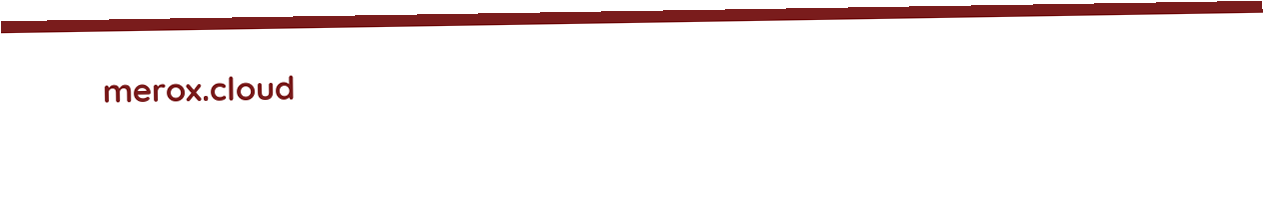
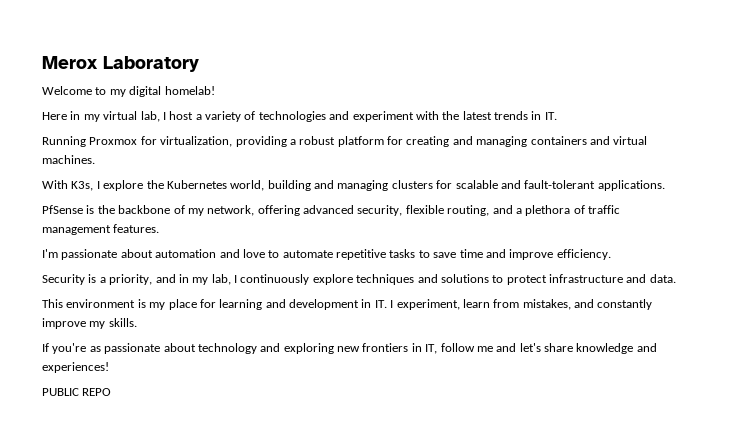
- merox.cloud
+ Merox Laboratory
+ Welcome to my digital homelab!
+ Here in my virtual lab, I host a variety of technologies and experiment with the latest trends in IT.
+ Running Proxmox for virtualization, providing a robust platform for creating and managing containers and virtual machines.
+ With K3s, I explore the Kubernetes world, building and managing clusters for scalable and fault-tolerant applications.
+ PfSense is the backbone of my network, offering advanced security, flexible routing, and a plethora of traffic management features.
+ I'm passionate about automation and love to automate repetitive tasks to save time and improve efficiency.
+ Security is a priority, and in my lab, I continuously explore techniques and solutions to protect infrastructure and data.
+ This environment is my place for learning and development in IT. I experiment, learn from mistakes, and constantly improve my skills.
+ If you're as passionate about technology and exploring new frontiers in IT, follow me and let's share knowledge and experiences!
+ PUBLIC REPO

